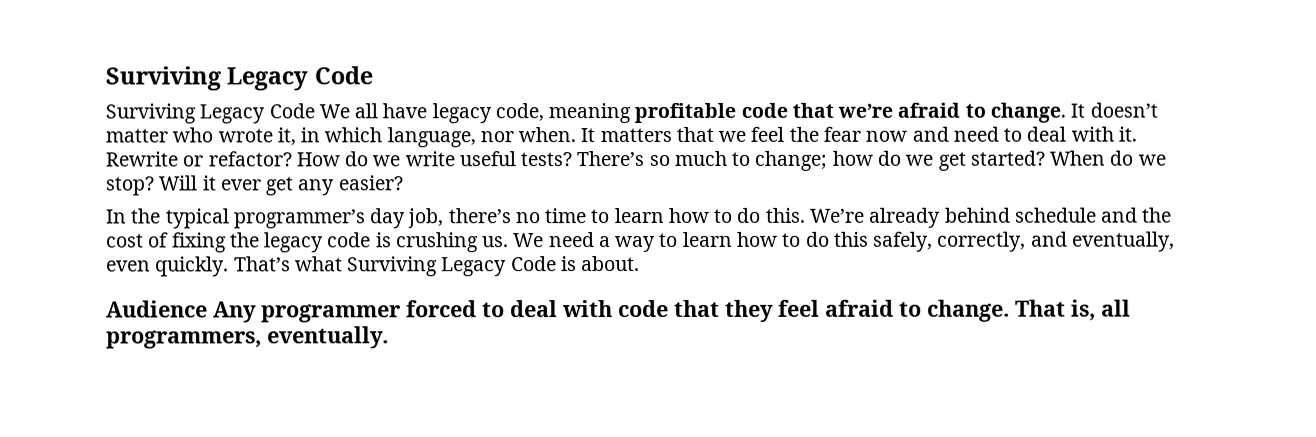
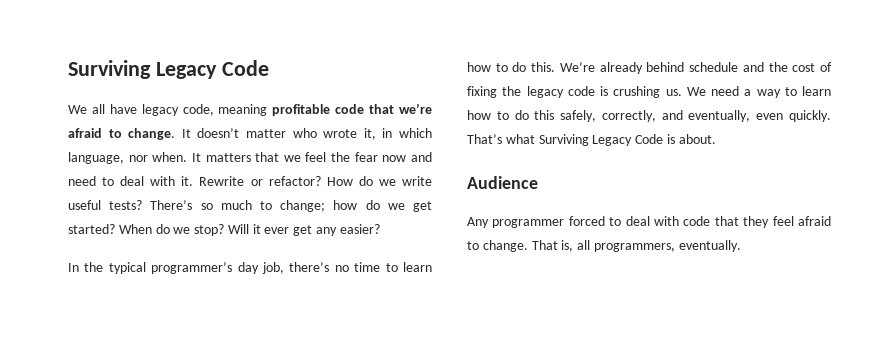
- Surviving Legacy Code We all have legacy code, meaning profitable code that we’re afraid to change.
+ We all have legacy code, meaning profitable code that we’re afraid to change.
- Audience Any programmer forced to deal with code that they feel afraid to change.
+ Audience
+ Any programmer forced to deal with code that they feel afraid to change.

